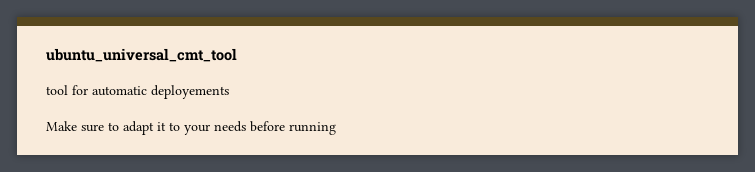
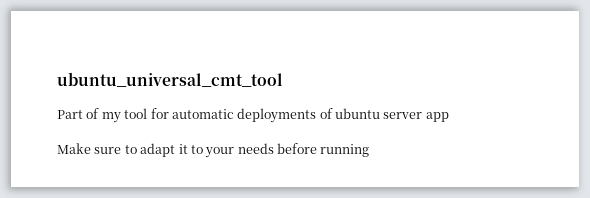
- tool for automatic deployements
+ Part of my tool for automatic deployments of ubuntu server app

